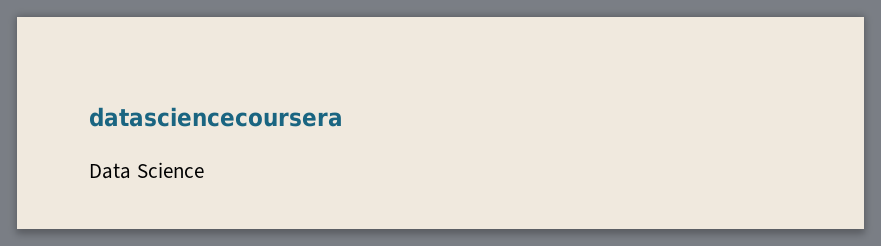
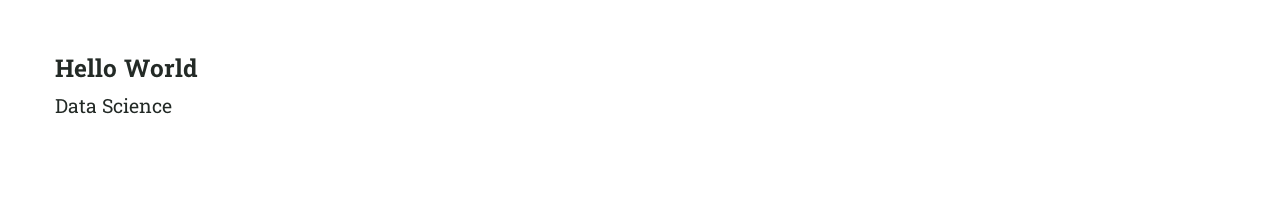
- datasciencecoursera
+ Hello World

